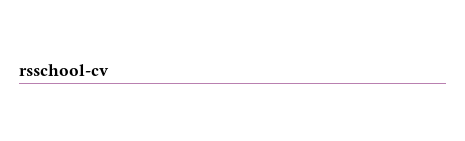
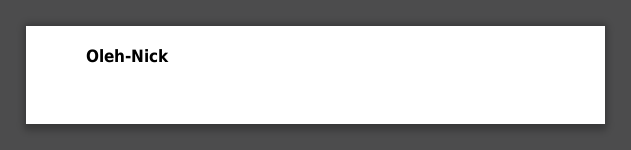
- rsschool-cv
+ Oleh-Nick

